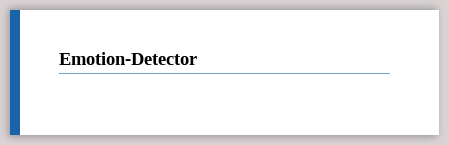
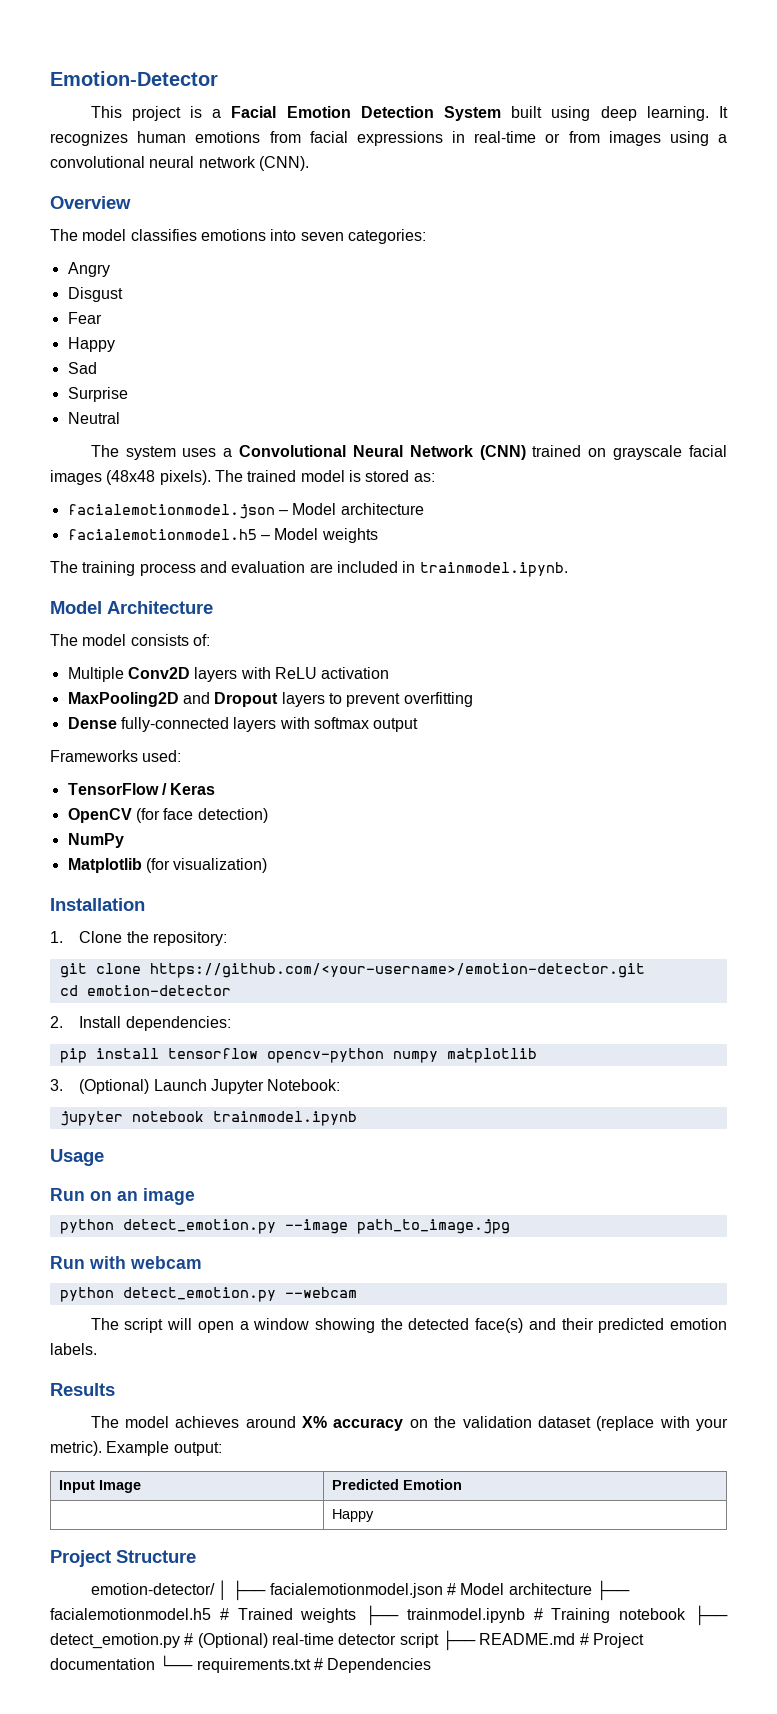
+ This project is a Facial Emotion Detection System built using deep learning. It recognizes human emotions from facial expressions in real-time or from images using a convolutional neural network (CNN).
+ Overview
+ The model classifies emotions into seven categories:
+ Angry
+ Disgust
+ Fear
+ Happy
+ Sad
+ Surprise
+ Neutral
+ The system uses a Convolutional Neural Network (CNN) trained on grayscale facial images (48x48 pixels). The trained model is stored as:
+ facialemotionmodel.json – Model architecture
+ facialemotionmodel.h5 – Model weights
+ The training process and evaluation are included in trainmodel.ipynb.
+ Model Architecture
+ The model consists of:
+ Multiple Conv2D layers with ReLU activation
+ MaxPooling2D and Dropout layers to prevent overfitting
+ Dense fully-connected layers with softmax output
+ Frameworks used:
+ TensorFlow / Keras
+ OpenCV (for face detection)
+ NumPy
+ Matplotlib (for visualization)
+ Installation
+ 1. Clone the repository:
+ git clone https://github.com/<your-username>/emotion-detector.git
+ cd emotion-detector
+ 2. Install dependencies:
+ pip install tensorflow opencv-python numpy matplotlib
+ 3. (Optional) Launch Jupyter Notebook:
+ jupyter notebook trainmodel.ipynb
+ Usage
+ Run on an image
+ python detect_emotion.py --image path_to_image.jpg
+ Run with webcam
+ python detect_emotion.py --webcam
+ The script will open a window showing the detected face(s) and their predicted emotion labels.
+ Results
+ The model achieves around X% accuracy on the validation dataset (replace with your metric). Example output:
+ Input Image | Predicted Emotion
+ | Happy
+ Project Structure
+ emotion-detector/ │ ├── facialemotionmodel.json # Model architecture ├── facialemotionmodel.h5 # Trained weights ├── trainmodel.ipynb # Training notebook ├── detect_emotion.py # (Optional) real-time detector script ├── README.md # Project documentation └── requirements.txt # Dependencies

